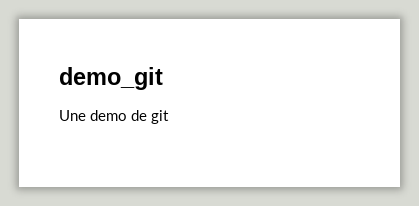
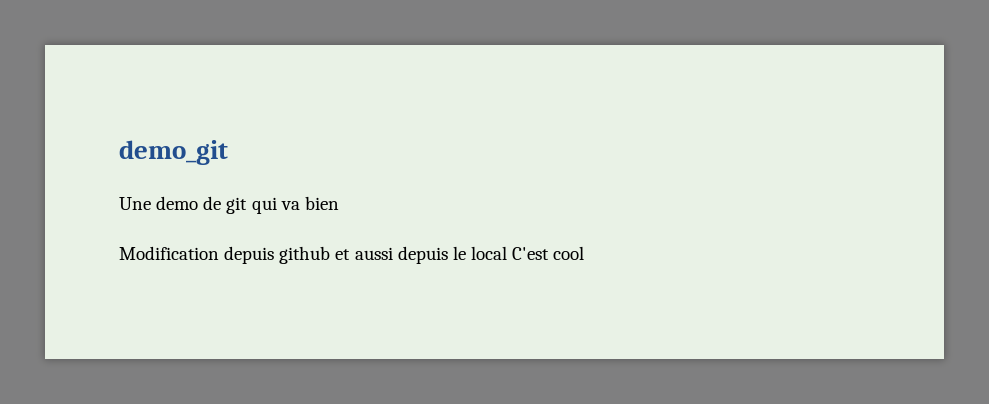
- Une demo de git
+ Une demo de git qui va bien
+ Modification depuis github et aussi depuis le local C'est cool

